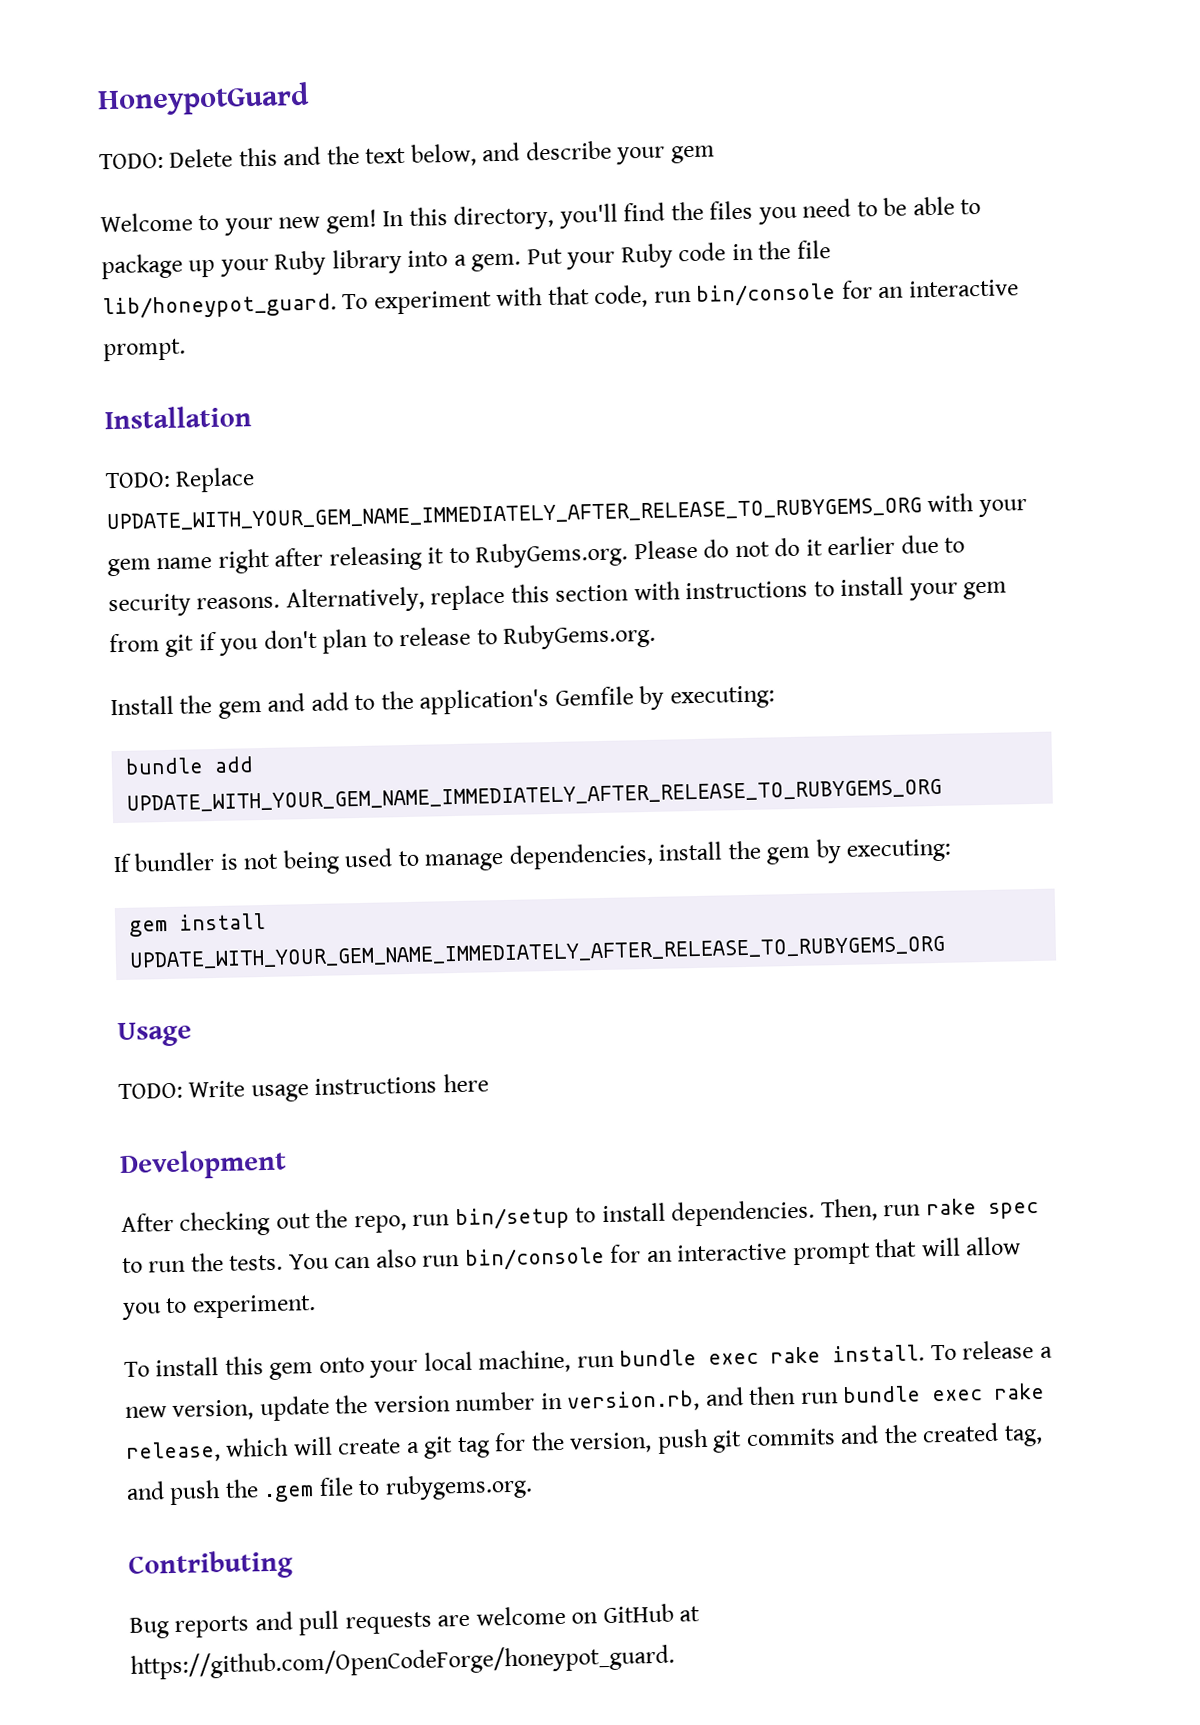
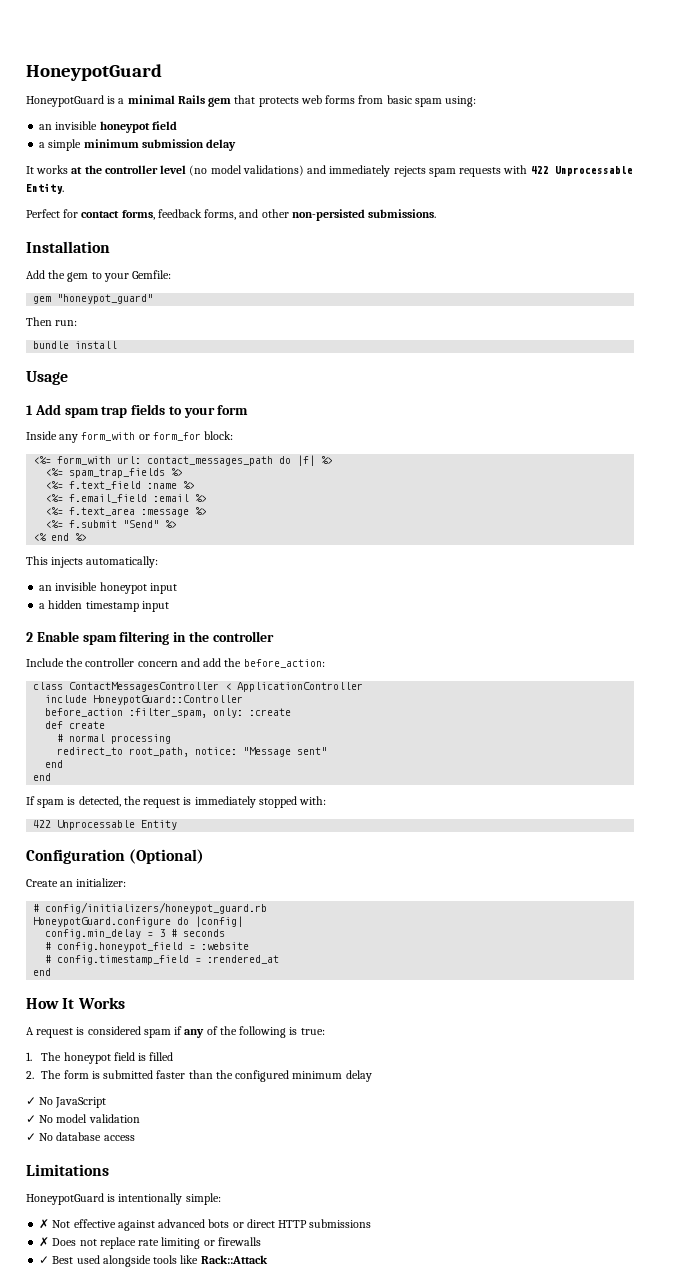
- TODO: Delete this and the text below, and describe your gem
- Welcome to your new gem! In this directory, you'll find the files you need to be able to package up your Ruby library into a gem. Put your Ruby code in the file lib/honeypot_guard. To experiment with that code, run bin/console for an interactive prompt.
+ HoneypotGuard is a minimal Rails gem that protects web forms from basic spam using:
+ an invisible honeypot field
+ a simple minimum submission delay
+ It works at the controller level (no model validations) and immediately rejects spam requests with 422 Unprocessable Entity.
+ Perfect for contact forms, feedback forms, and other non-persisted submissions.
  Installation
- TODO: Replace UPDATE_WITH_YOUR_GEM_NAME_IMMEDIATELY_AFTER_RELEASE_TO_RUBYGEMS_ORG with your gem name right after releasing it to RubyGems.org. Please do not do it earlier due to security reasons. Alternatively, replace this section with instructions to install your gem from git if you don't plan to release to RubyGems.org.
- Install the gem and add to the application's Gemfile by executing:
- bundle add UPDATE_WITH_YOUR_GEM_NAME_IMMEDIATELY_AFTER_RELEASE_TO_RUBYGEMS_ORG
- If bundler is not being used to manage dependencies, install the gem by executing:
- gem install UPDATE_WITH_YOUR_GEM_NAME_IMMEDIATELY_AFTER_RELEASE_TO_RUBYGEMS_ORG
+ Add the gem to your Gemfile:
+ gem "honeypot_guard"
+ Then run:
+ bundle install
  Usage
- TODO: Write usage instructions here
- Development
- After checking out the repo, run bin/setup to install dependencies. Then, run rake spec to run the tests. You can also run bin/console for an interactive prompt that will allow you to experiment.
- To install this gem onto your local machine, run bundle exec rake install. To release a new version, update the version number in version.rb, and then run bundle exec rake release, which will create a git tag for the version, push git commits and the created tag, and push the .gem file to rubygems.org.
- Contributing
- Bug reports and pull requests are welcome on GitHub at https://github.com/OpenCodeForge/honeypot_guard.
+ 1 Add spam trap fields to your form
+ Inside any form_with or form_for block:
+ <%= form_with url: contact_messages_path do |f| %>
+ <%= spam_trap_fields %>
+ <%= f.text_field :name %>
+ <%= f.email_field :email %>
+ <%= f.text_area :message %>
+ <%= f.submit "Send" %>
+ <% end %>
+ This injects automatically:
+ an invisible honeypot input
+ a hidden timestamp input
+ 2 Enable spam filtering in the controller
+ Include the controller concern and add the before_action:
+ class ContactMessagesController < ApplicationController
+ include HoneypotGuard::Controller
+ before_action :filter_spam, only: :create
+ def create
+ # normal processing
+ redirect_to root_path, notice: "Message sent"
+ end
+ end
+ If spam is detected, the request is immediately stopped with:
+ 422 Unprocessable Entity
+ Configuration (Optional)
+ Create an initializer:
+ # config/initializers/honeypot_guard.rb
+ HoneypotGuard.configure do |config|
+ config.min_delay = 3 # seconds
+ # config.honeypot_field = :website
+ # config.timestamp_field = :rendered_at
+ end
+ How It Works
+ A request is considered spam if any of the following is true:
+ 1. The honeypot field is filled
+ 2. The form is submitted faster than the configured minimum delay
+ ✓ No JavaScript
+ ✓ No model validation
+ ✓ No database access
+ Limitations
+ HoneypotGuard is intentionally simple:
+ ✗ Not effective against advanced bots or direct HTTP submissions
+ ✗ Does not replace rate limiting or firewalls
+ ✓ Best used alongside tools like Rack::Attack

